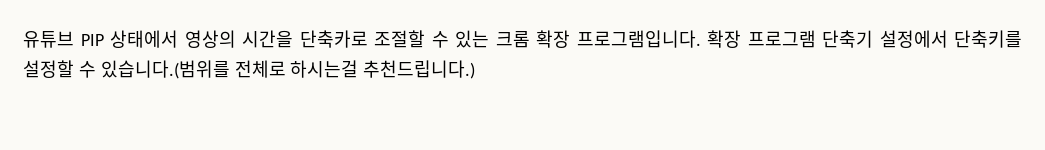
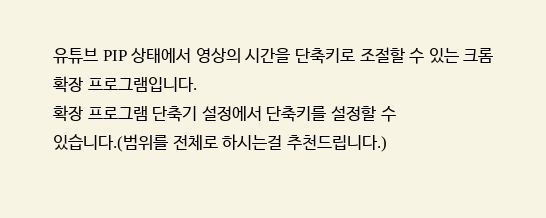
- 유튜브 PIP 상태에서 영상의 시간을 단축카로 조절할 수 있는 크롬 확장 프로그램입니다. 확장 프로그램 단축기 설정에서 단축키를 설정할 수 있습니다.(범위를 전체로 하시는걸 추천드립니다.)
+ 유튜브 PIP 상태에서 영상의 시간을 단축키로 조절할 수 있는 크롬 확장 프로그램입니다.
+ 확장 프로그램 단축기 설정에서 단축키를 설정할 수 있습니다.(범위를 전체로 하시는걸 추천드립니다.)

